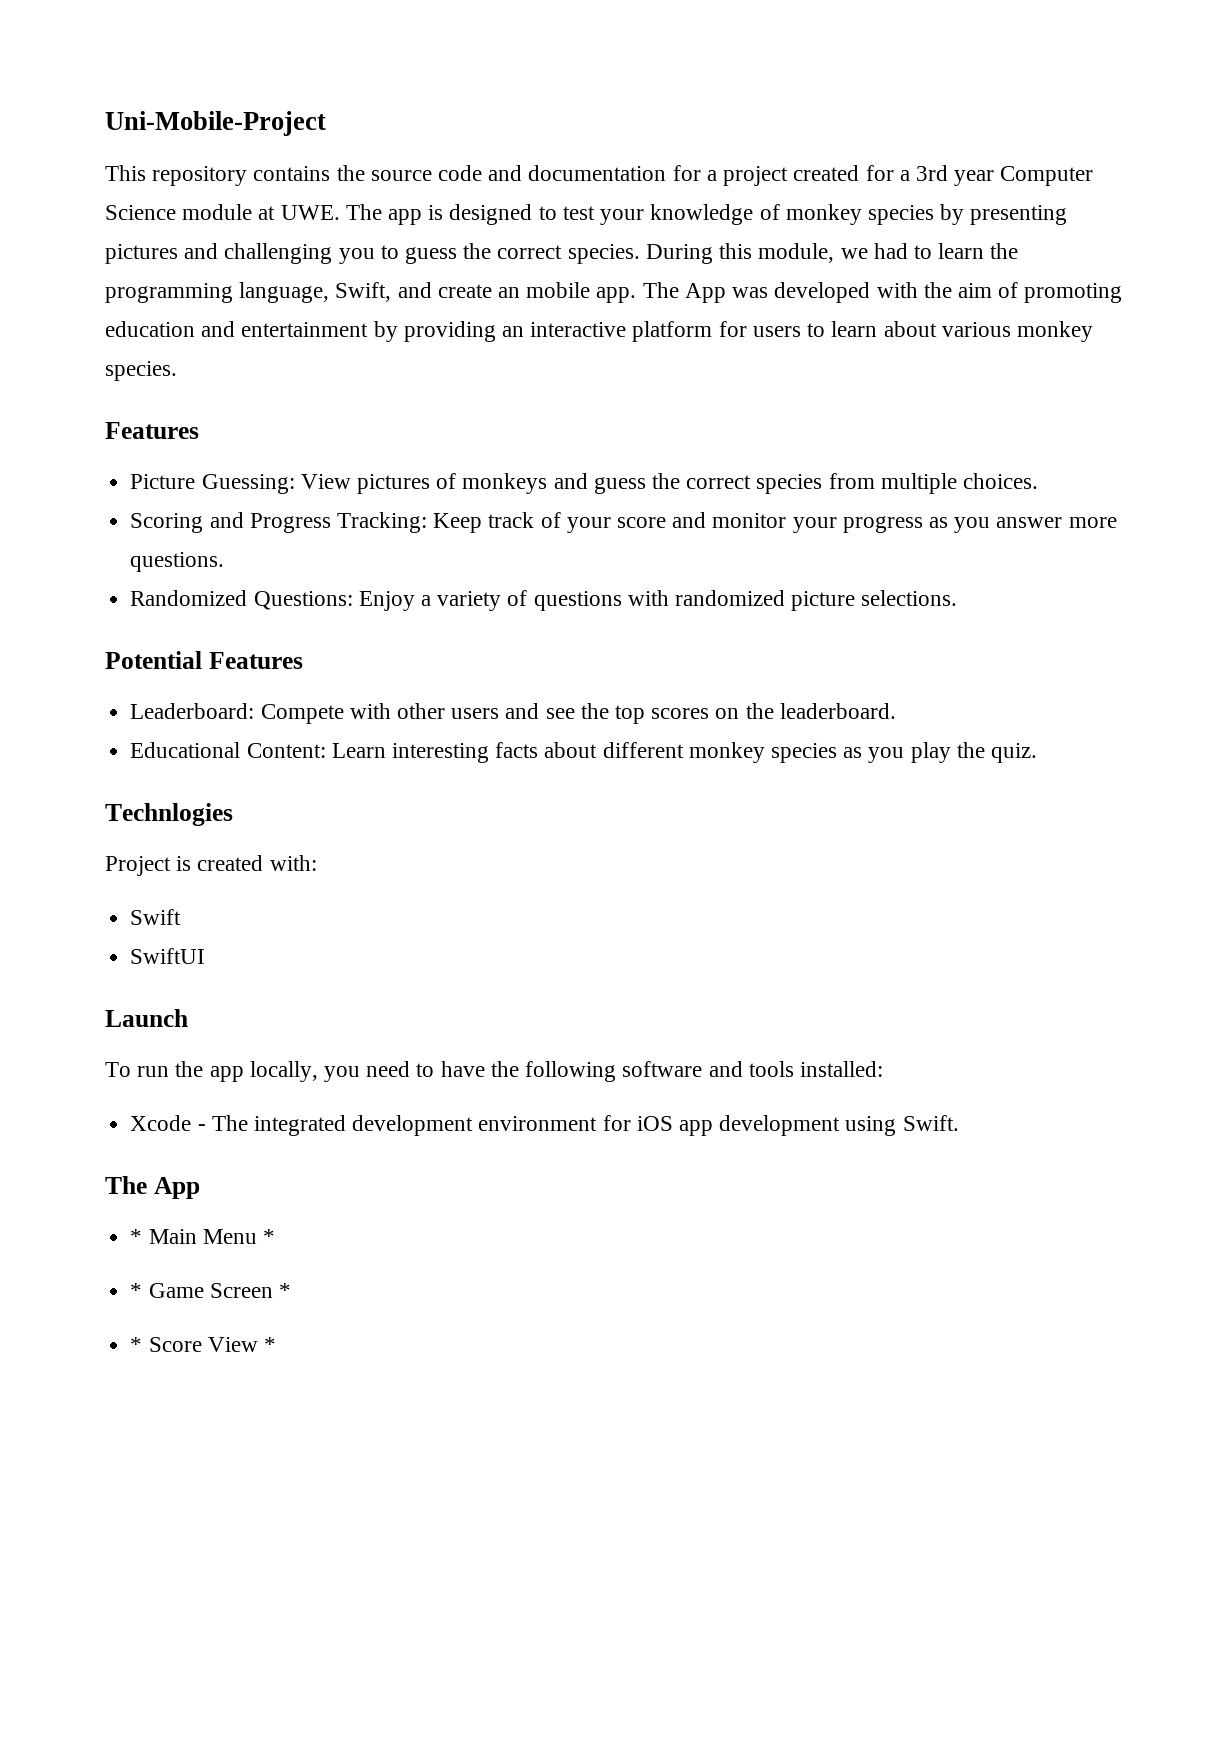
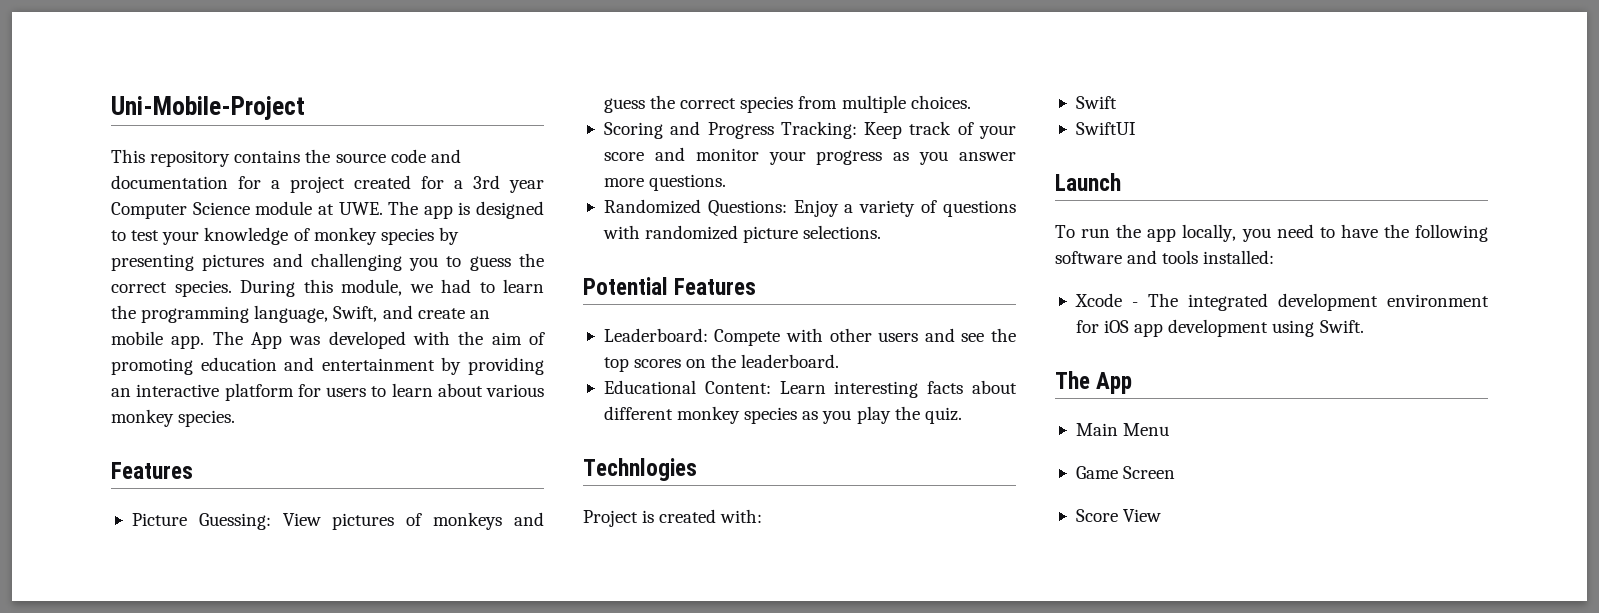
- * Main Menu *
- * Game Screen *
- * Score View *
+ Main Menu
+ Game Screen
+ Score View

